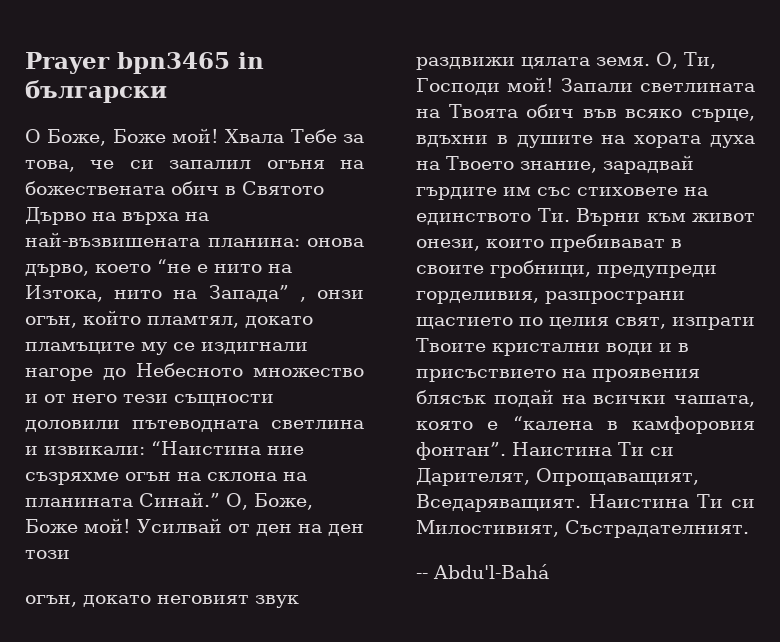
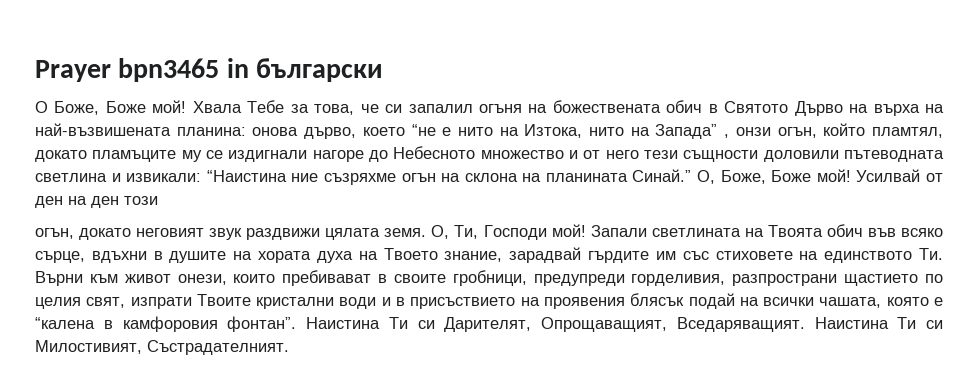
- -- Abdu'l-Bahá

